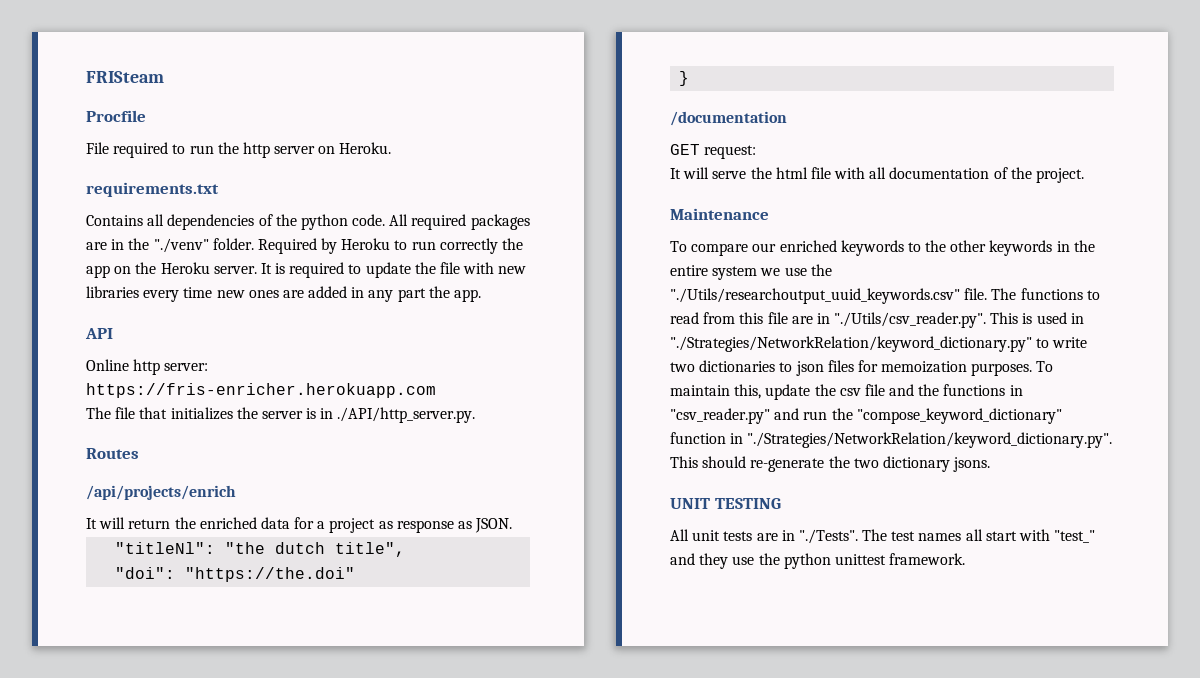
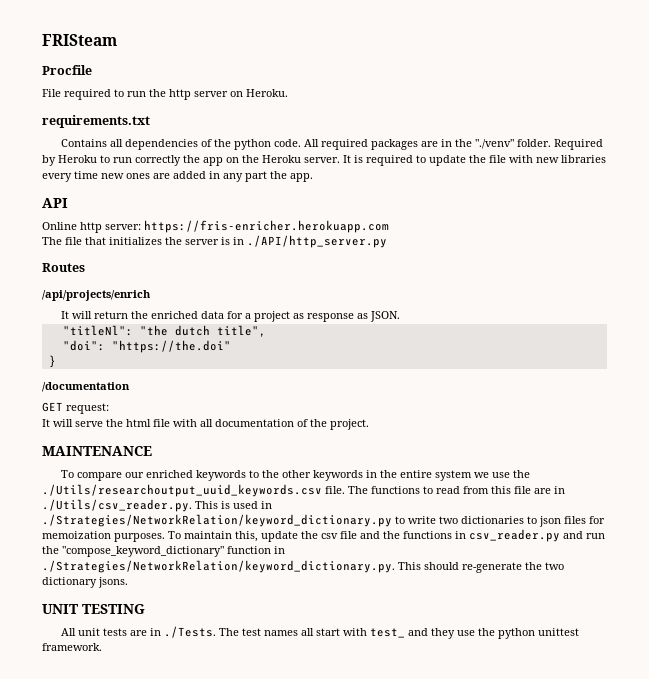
- The file that initializes the server is in ./API/http_server.py.
+ The file that initializes the server is in ./API/http_server.py
- Maintenance
+ MAINTENANCE
- To compare our enriched keywords to the other keywords in the entire system we use the "./Utils/researchoutput_uuid_keywords.csv" file.
+ To compare our enriched keywords to the other keywords in the entire system we use the ./Utils/researchoutput_uuid_keywords.csv file.
- The functions to read from this file are in "./Utils/csv_reader.py". This is used in "./Strategies/NetworkRelation/keyword_dictionary.py" to write two dictionaries to json files for memoization purposes.
+ The functions to read from this file are in ./Utils/csv_reader.py. This is used in ./Strategies/NetworkRelation/keyword_dictionary.py to write two dictionaries to json files for memoization purposes.
- To maintain this, update the csv file and the functions in "csv_reader.py" and run the "compose_keyword_dictionary" function in "./Strategies/NetworkRelation/keyword_dictionary.py". This should re-generate the two dictionary jsons.
+ To maintain this, update the csv file and the functions in csv_reader.py and run the "compose_keyword_dictionary" function in ./Strategies/NetworkRelation/keyword_dictionary.py. This should re-generate the two dictionary jsons.
- All unit tests are in "./Tests". The test names all start with "test_" and they use the python unittest framework.
+ All unit tests are in ./Tests. The test names all start with test_ and they use the python unittest framework.

